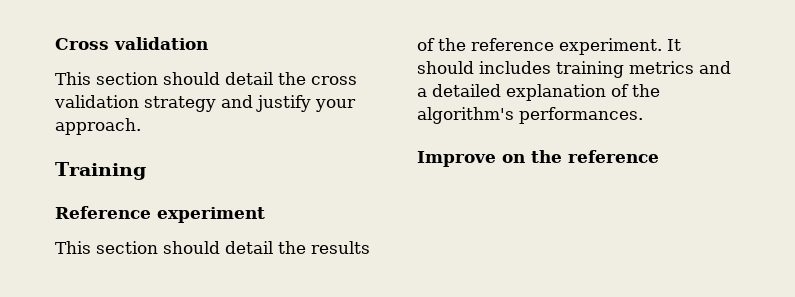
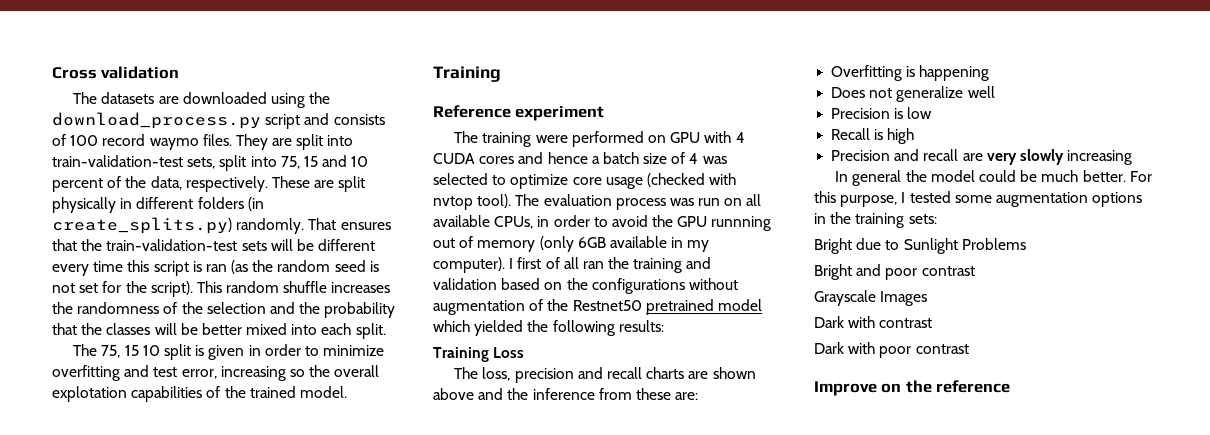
- This section should detail the cross validation strategy and justify your approach.
+ The datasets are downloaded using the download_process.py script and consists of 100 record waymo files. They are split into train-validation-test sets, split into 75, 15 and 10 percent of the data, respectively. These are split physically in different folders (in create_splits.py) randomly. That ensures that the train-validation-test sets will be different every time this script is ran (as the random seed is not set for the script). This random shuffle increases the randomness of the selection and the probability that the classes will be better mixed into each split.
+ The 75, 15 10 split is given in order to minimize overfitting and test error, increasing so the overall explotation capabilities of the trained model.
  Training
  Reference experiment
- This section should detail the results of the reference experiment. It should includes training metrics and a detailed explanation of the algorithm's performances.
+ The training were performed on GPU with 4 CUDA cores and hence a batch size of 4 was selected to optimize core usage (checked with nvtop tool). The evaluation process was run on all available CPUs, in order to avoid the GPU runnning out of memory (only 6GB available in my computer). I first of all ran the training and validation based on the configurations without augmentation of the Restnet50 pretrained model which yielded the following results:
+ Training Loss
+ The loss, precision and recall charts are shown above and the inference from these are:
+ Overfitting is happening
+ Does not generalize well
+ Precision is low
+ Recall is high
+ Precision and recall are very slowly increasing
+ In general the model could be much better. For this purpose, I tested some augmentation options in the training sets:
+ Bright due to Sunlight Problems
+ Bright and poor contrast
+ Grayscale Images
+ Dark with contrast
+ Dark with poor contrast

